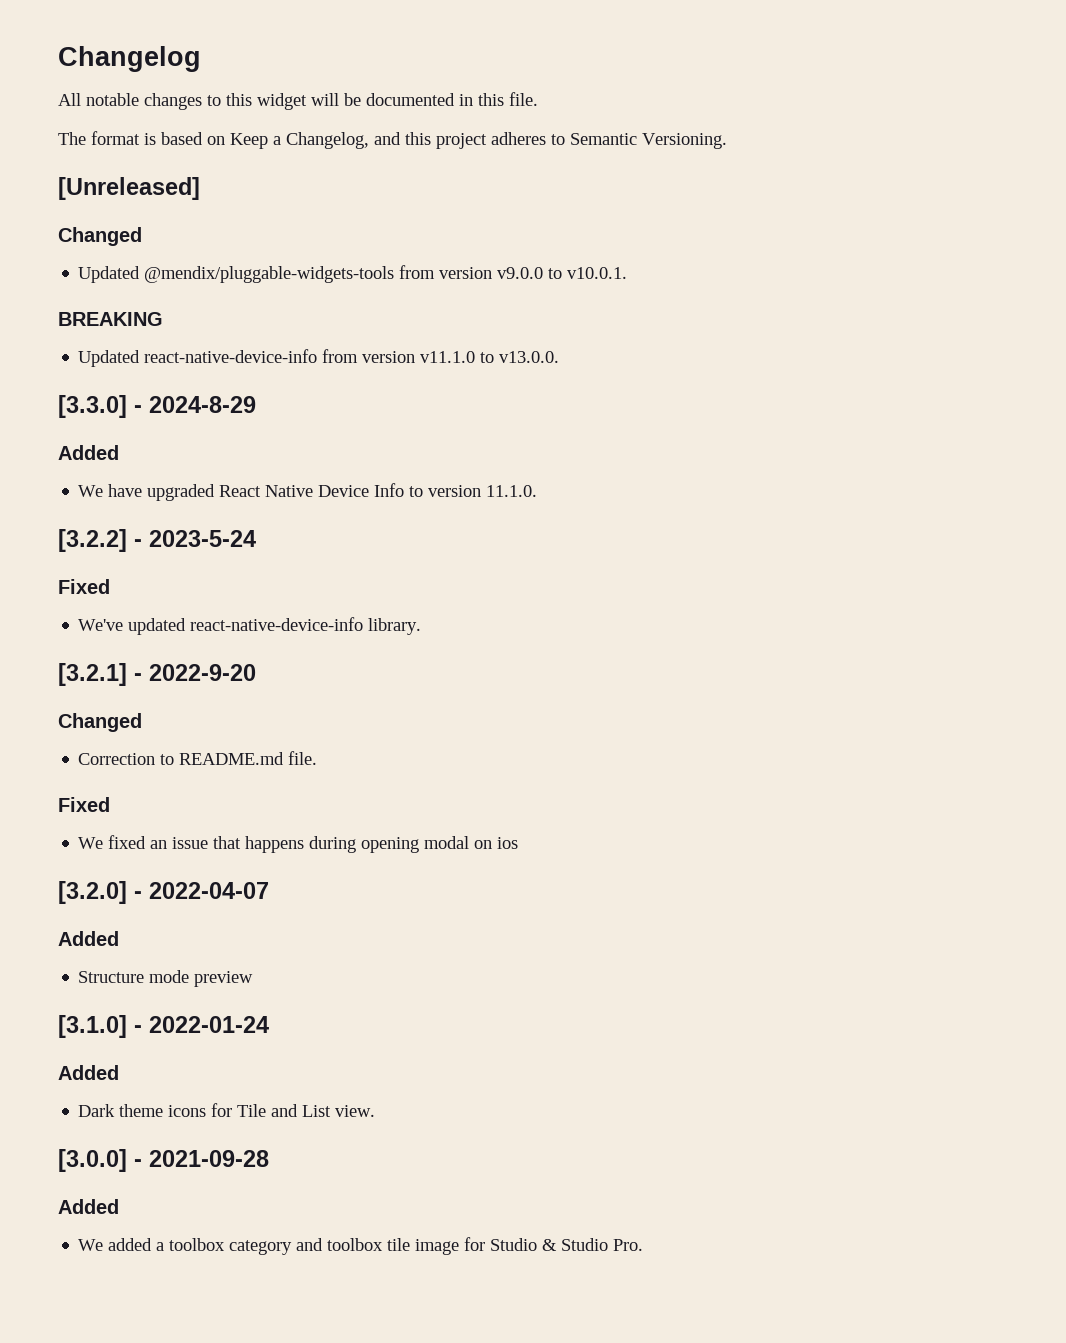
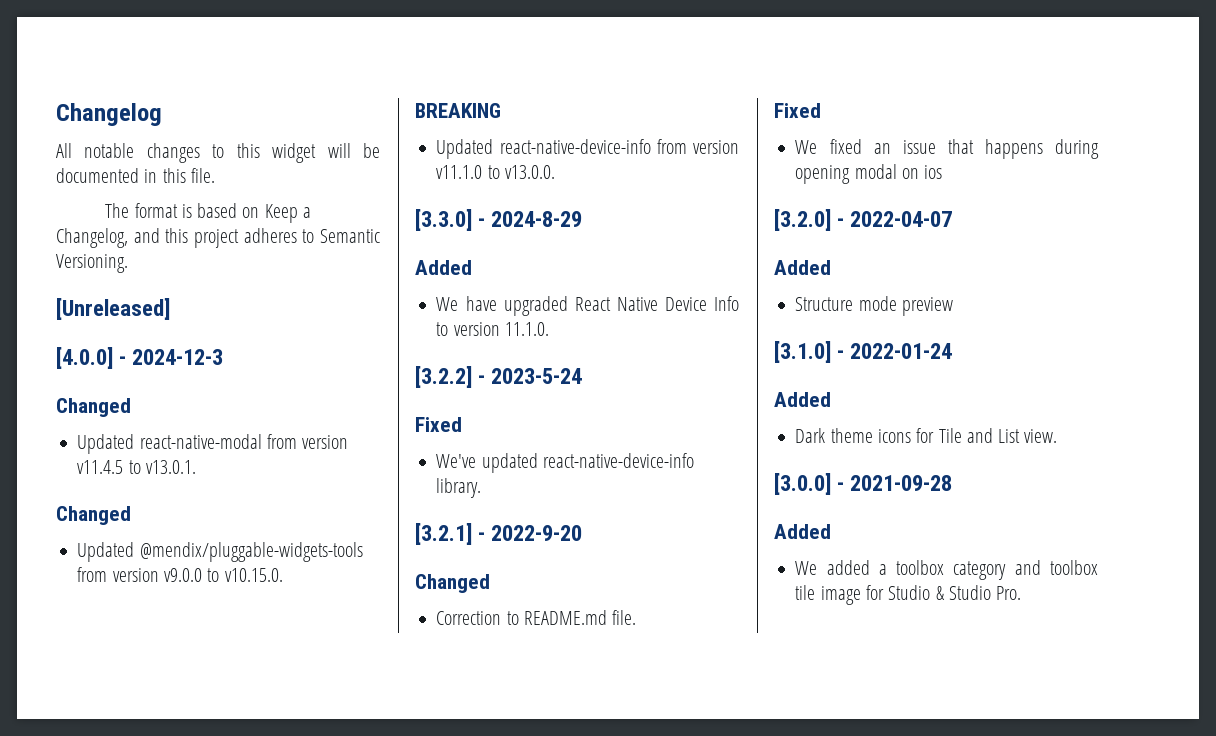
+ [4.0.0] - 2024-12-3
+ Changed
+ Updated react-native-modal from version v11.4.5 to v13.0.1.
- Updated @mendix/pluggable-widgets-tools from version v9.0.0 to v10.0.1.
+ Updated @mendix/pluggable-widgets-tools from version v9.0.0 to v10.15.0.

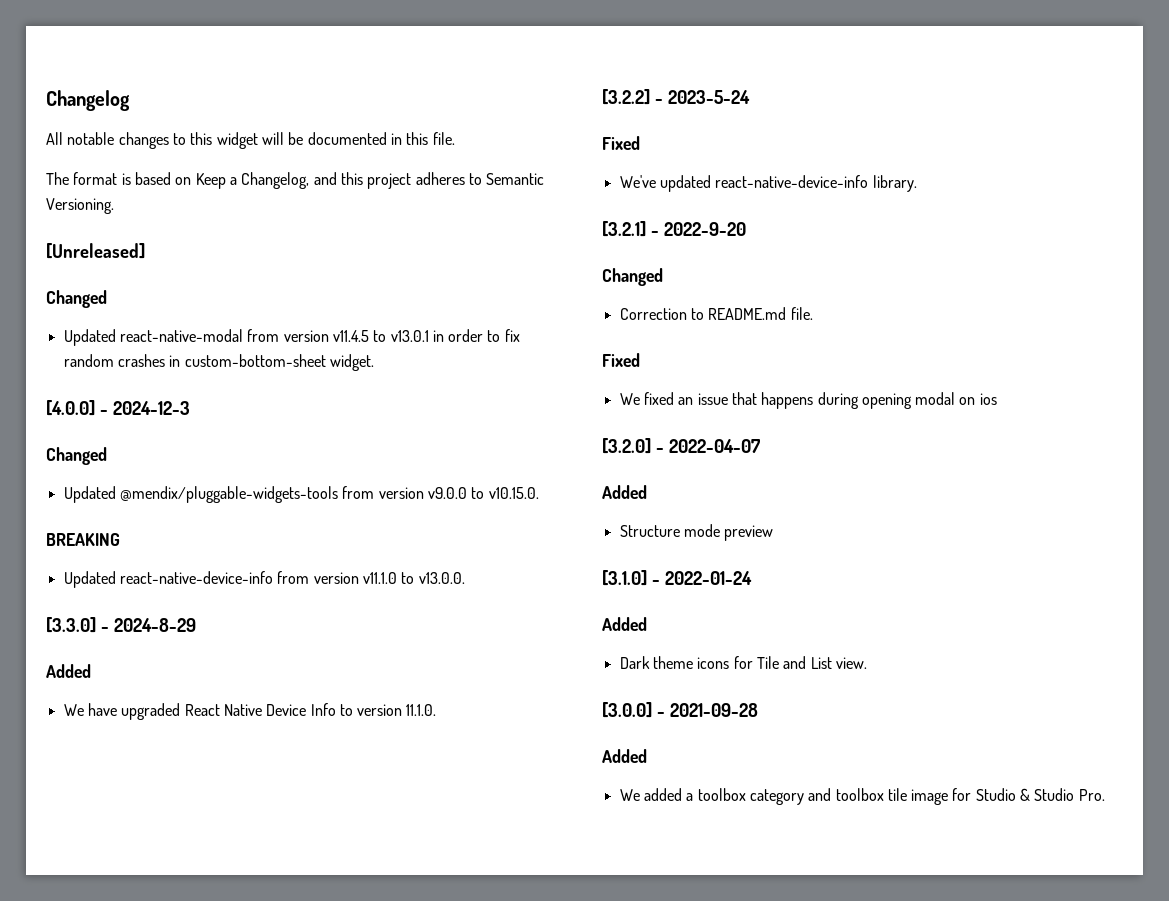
- [4.0.0] - 2024-12-3
- Updated react-native-modal from version v11.4.5 to v13.0.1.
+ Updated react-native-modal from version v11.4.5 to v13.0.1 in order to fix random crashes in custom-bottom-sheet widget.
+ [4.0.0] - 2024-12-3

